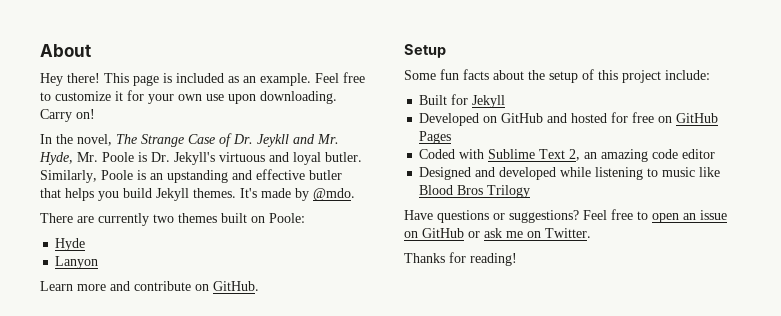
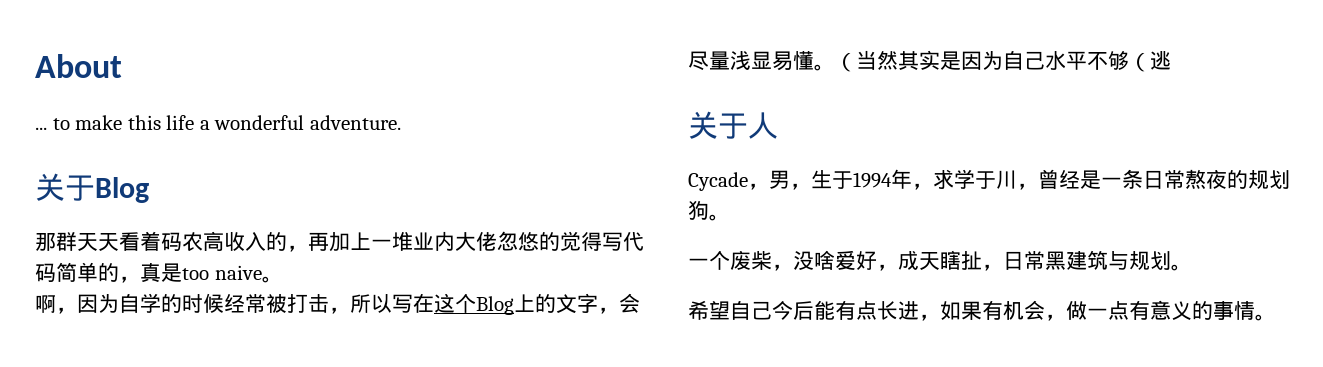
- Hey there! This page is included as an example. Feel free to customize it for your own use upon downloading. Carry on!
- In the novel, The Strange Case of Dr. Jeykll and Mr. Hyde, Mr. Poole is Dr. Jekyll's virtuous and loyal butler. Similarly, Poole is an upstanding and effective butler that helps you build Jekyll themes. It's made by @mdo.
- There are currently two themes built on Poole:
- Hyde
- Lanyon
- Learn more and contribute on GitHub.
- Setup
- Some fun facts about the setup of this project include:
- Built for Jekyll
- Developed on GitHub and hosted for free on GitHub Pages
- Coded with Sublime Text 2, an amazing code editor
- Designed and developed while listening to music like Blood Bros Trilogy
- Have questions or suggestions? Feel free to open an issue on GitHub or ask me on Twitter.
- Thanks for reading!
+ ... to make this life a wonderful adventure.
+ 关于Blog
+ 那群天天看着码农高收入的，再加上一堆业内大佬忽悠的觉得写代码简单的，真是too naive。
+ 啊，因为自学的时候经常被打击，所以写在这个Blog上的文字，会尽量浅显易懂。（当然其实是因为自己水平不够（逃
+ 关于人
+ Cycade，男，生于1994年，求学于川，曾经是一条日常熬夜的规划狗。
+ 一个废柴，没啥爱好，成天瞎扯，日常黑建筑与规划。
+ 希望自己今后能有点长进，如果有机会，做一点有意义的事情。

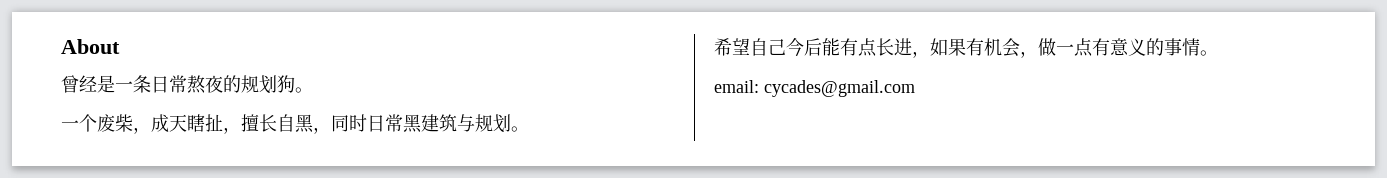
- ... to make this life a wonderful adventure.
- 关于Blog
- 那群天天看着码农高收入的，再加上一堆业内大佬忽悠的觉得写代码简单的，真是too naive。
- 啊，因为自学的时候经常被打击，所以写在这个Blog上的文字，会尽量浅显易懂。（当然其实是因为自己水平不够（逃
- 关于人
- Cycade，男，生于1994年，求学于川，曾经是一条日常熬夜的规划狗。
+ 曾经是一条日常熬夜的规划狗。
- 一个废柴，没啥爱好，成天瞎扯，日常黑建筑与规划。
+ 一个废柴，成天瞎扯，擅长自黑，同时日常黑建筑与规划。
+ email: cycades@gmail.com

